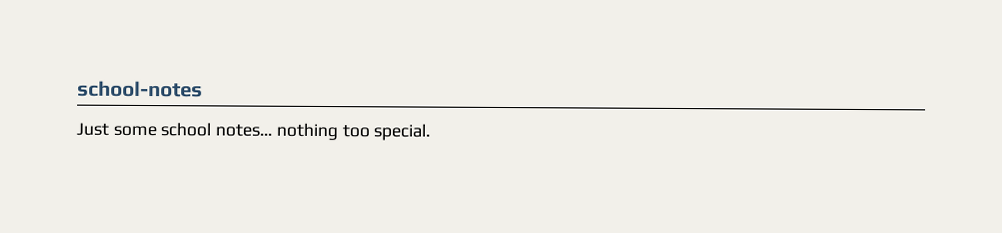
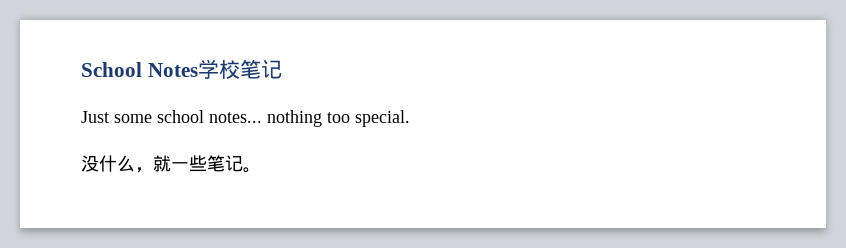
- school-notes
+ School Notes学校笔记
+ 没什么，就一些笔记。

